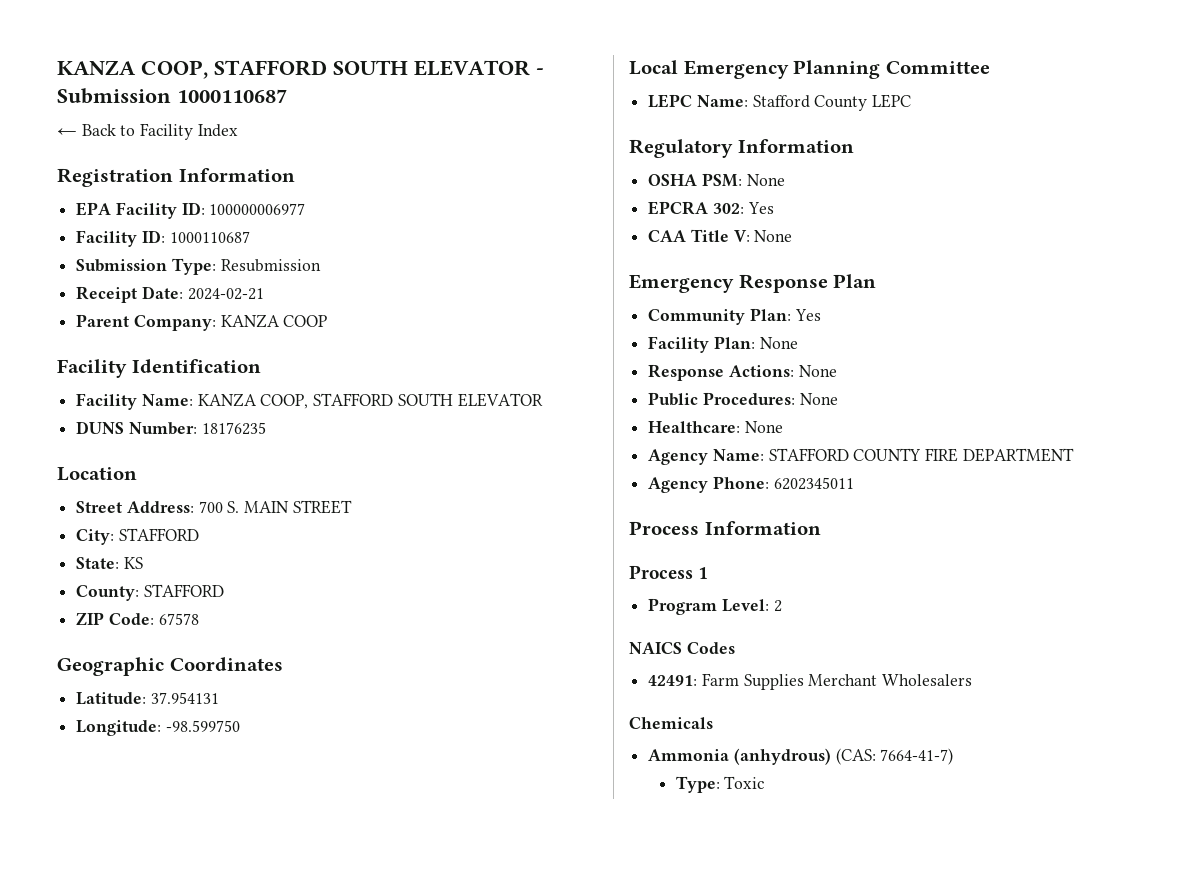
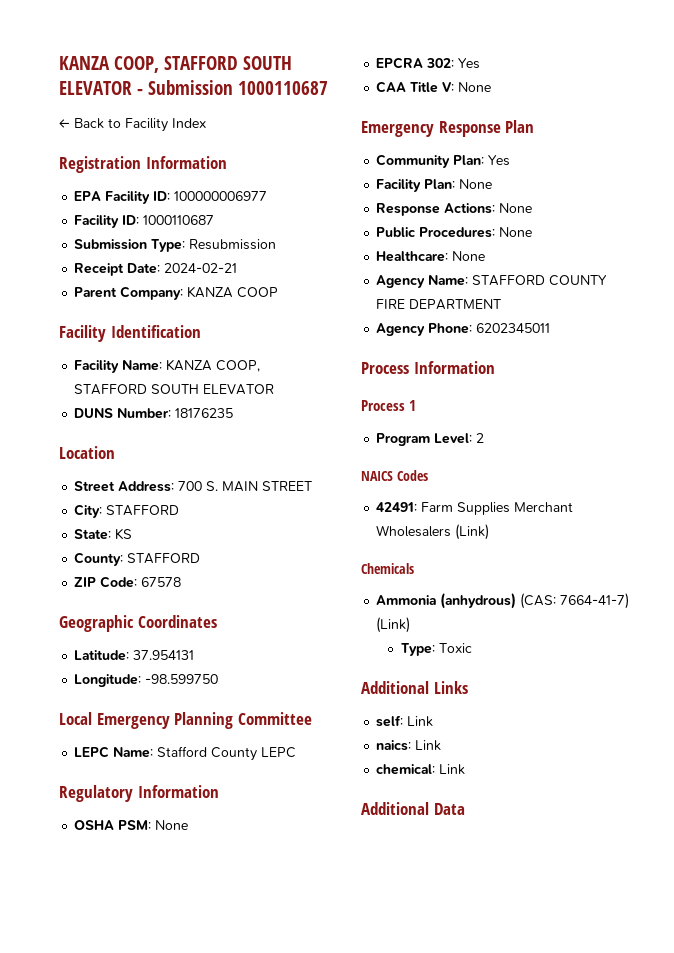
- 42491: Farm Supplies Merchant Wholesalers
+ 42491: Farm Supplies Merchant Wholesalers (Link)
- Ammonia (anhydrous) (CAS: 7664-41-7)
+ Ammonia (anhydrous) (CAS: 7664-41-7) (Link)
+ Additional Links
+ self: Link
+ naics: Link
+ chemical: Link
+ Additional Data

